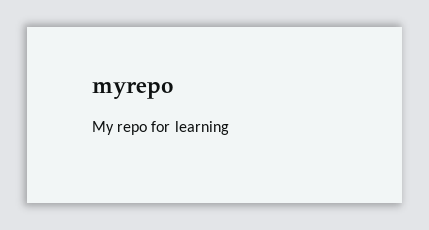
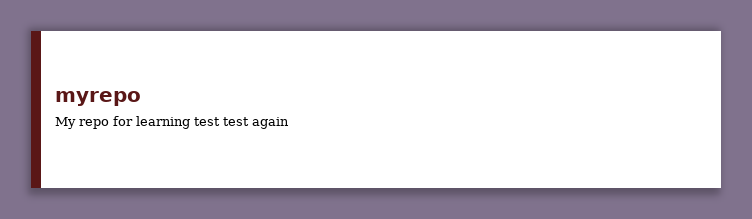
- My repo for learning
+ My repo for learning test test again

